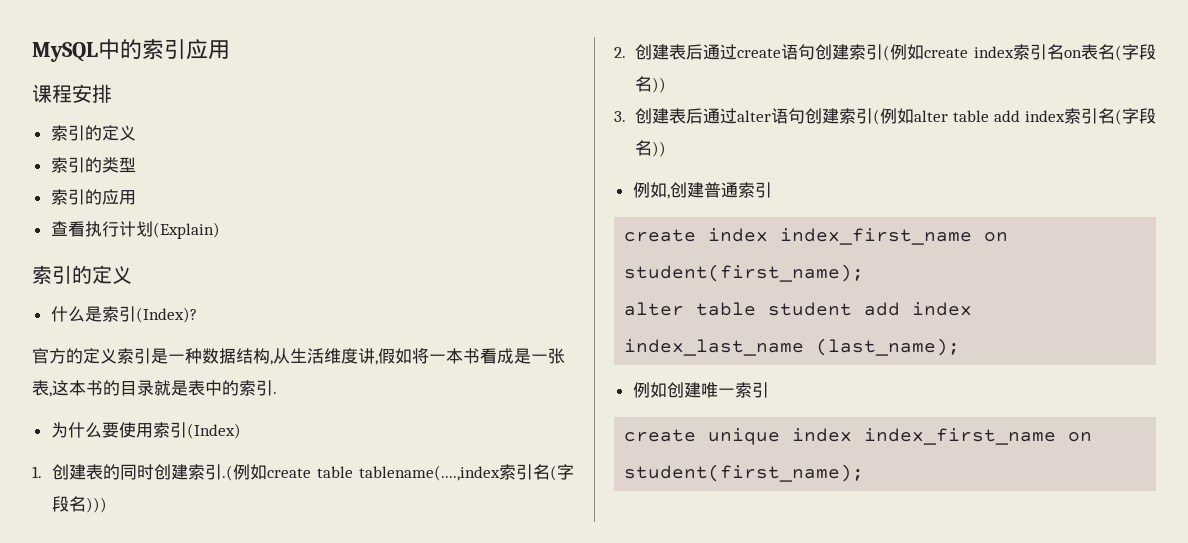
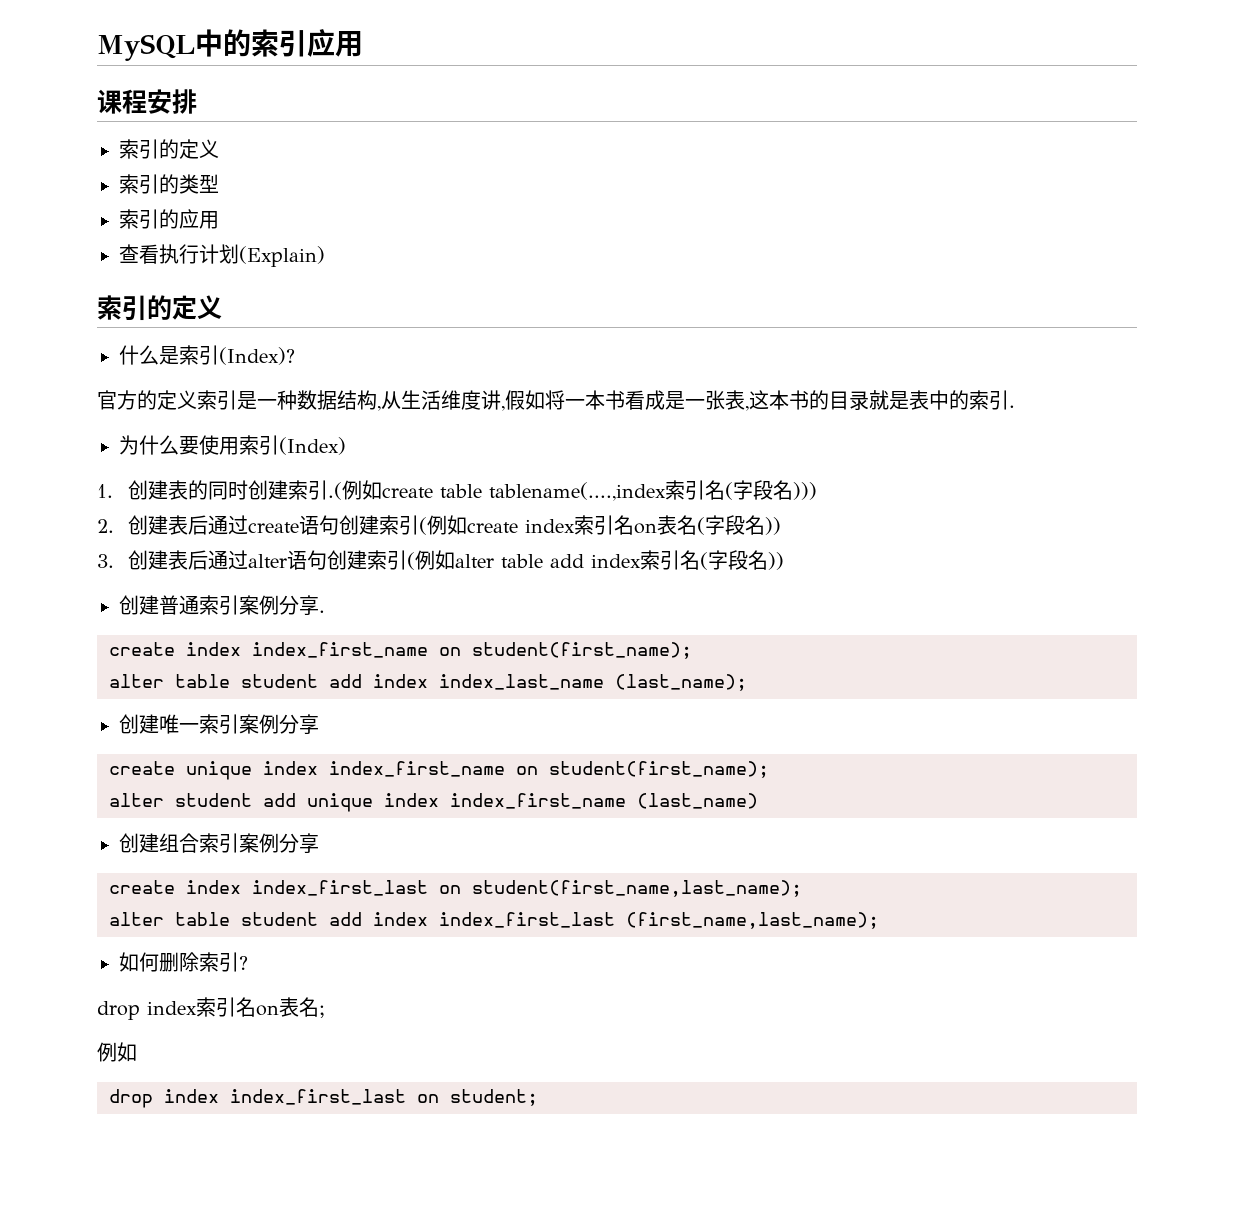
- 例如,创建普通索引
+ 创建普通索引案例分享.
- 例如创建唯一索引
+ 创建唯一索引案例分享
+ alter student add unique index index_first_name (last_name)
+ 创建组合索引案例分享
+ create index index_first_last on student(first_name,last_name);
+ alter table student add index index_first_last (first_name,last_name);
+ 如何删除索引?
+ drop index索引名on表名;
+ 例如
+ drop index index_first_last on student;

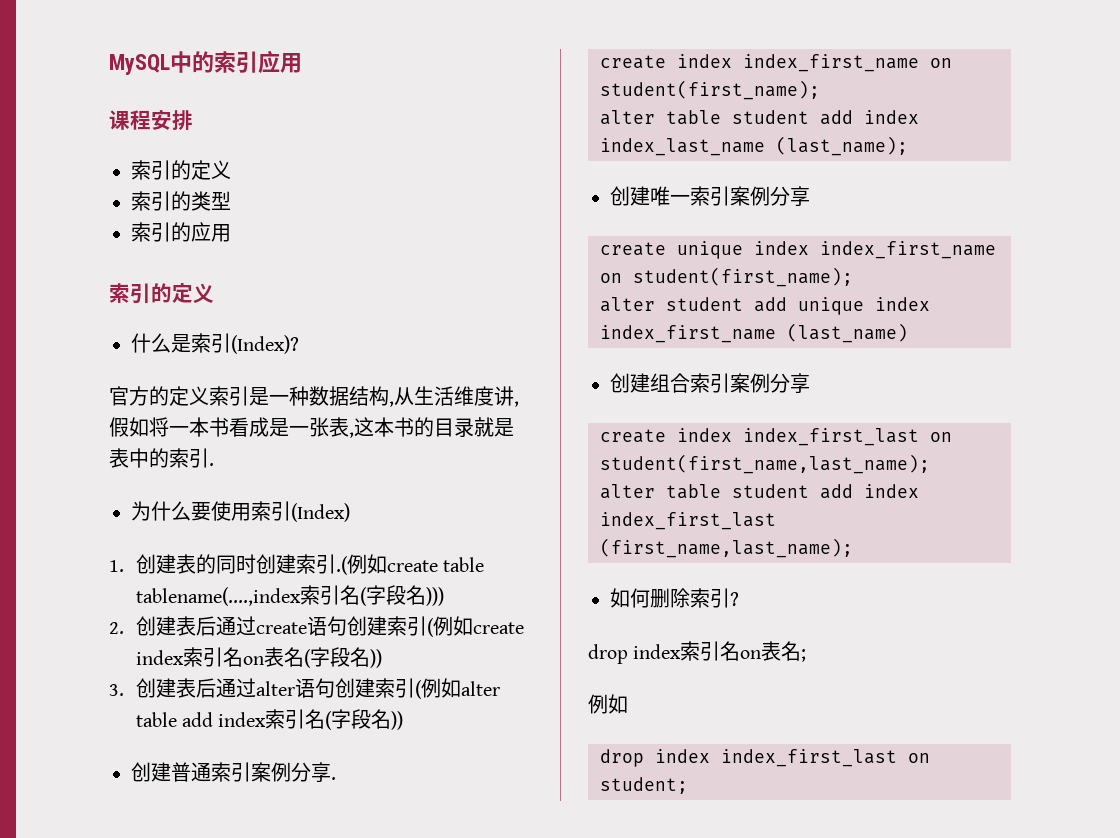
- 查看执行计划(Explain)

